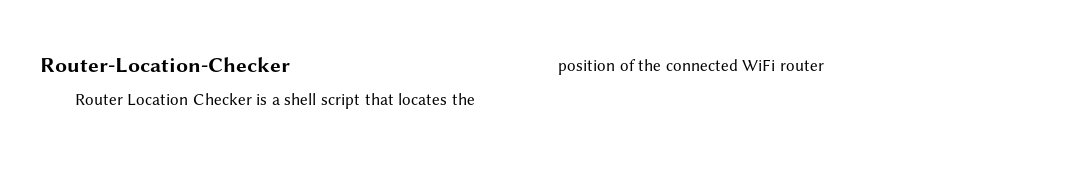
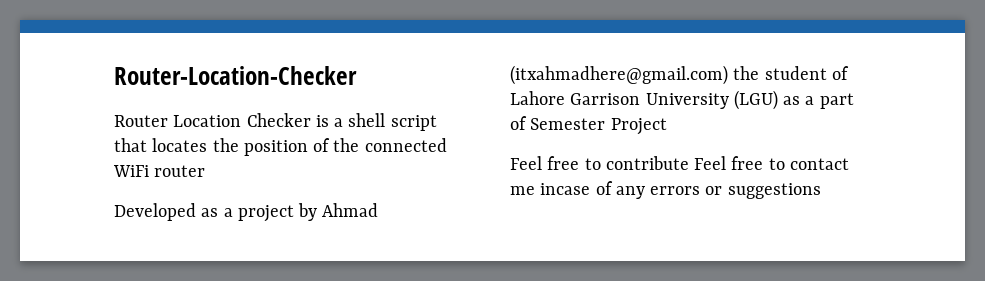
+ Developed as a project by Ahmad (itxahmadhere@gmail.com) the student of Lahore Garrison University (LGU) as a part of Semester Project
+ Feel free to contribute Feel free to contact me incase of any errors or suggestions

